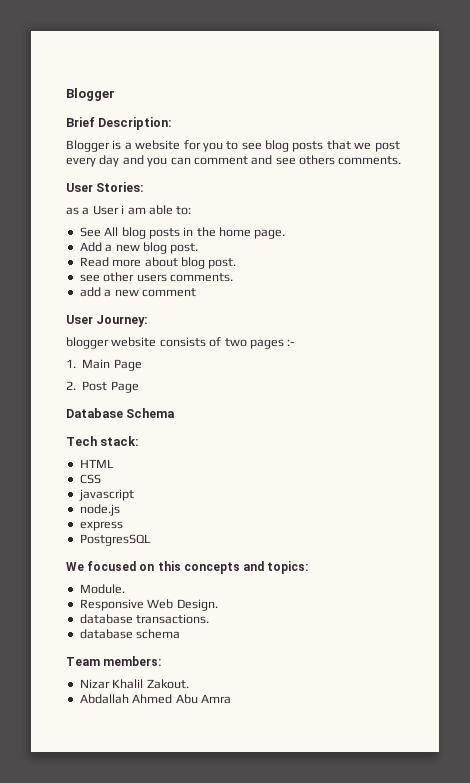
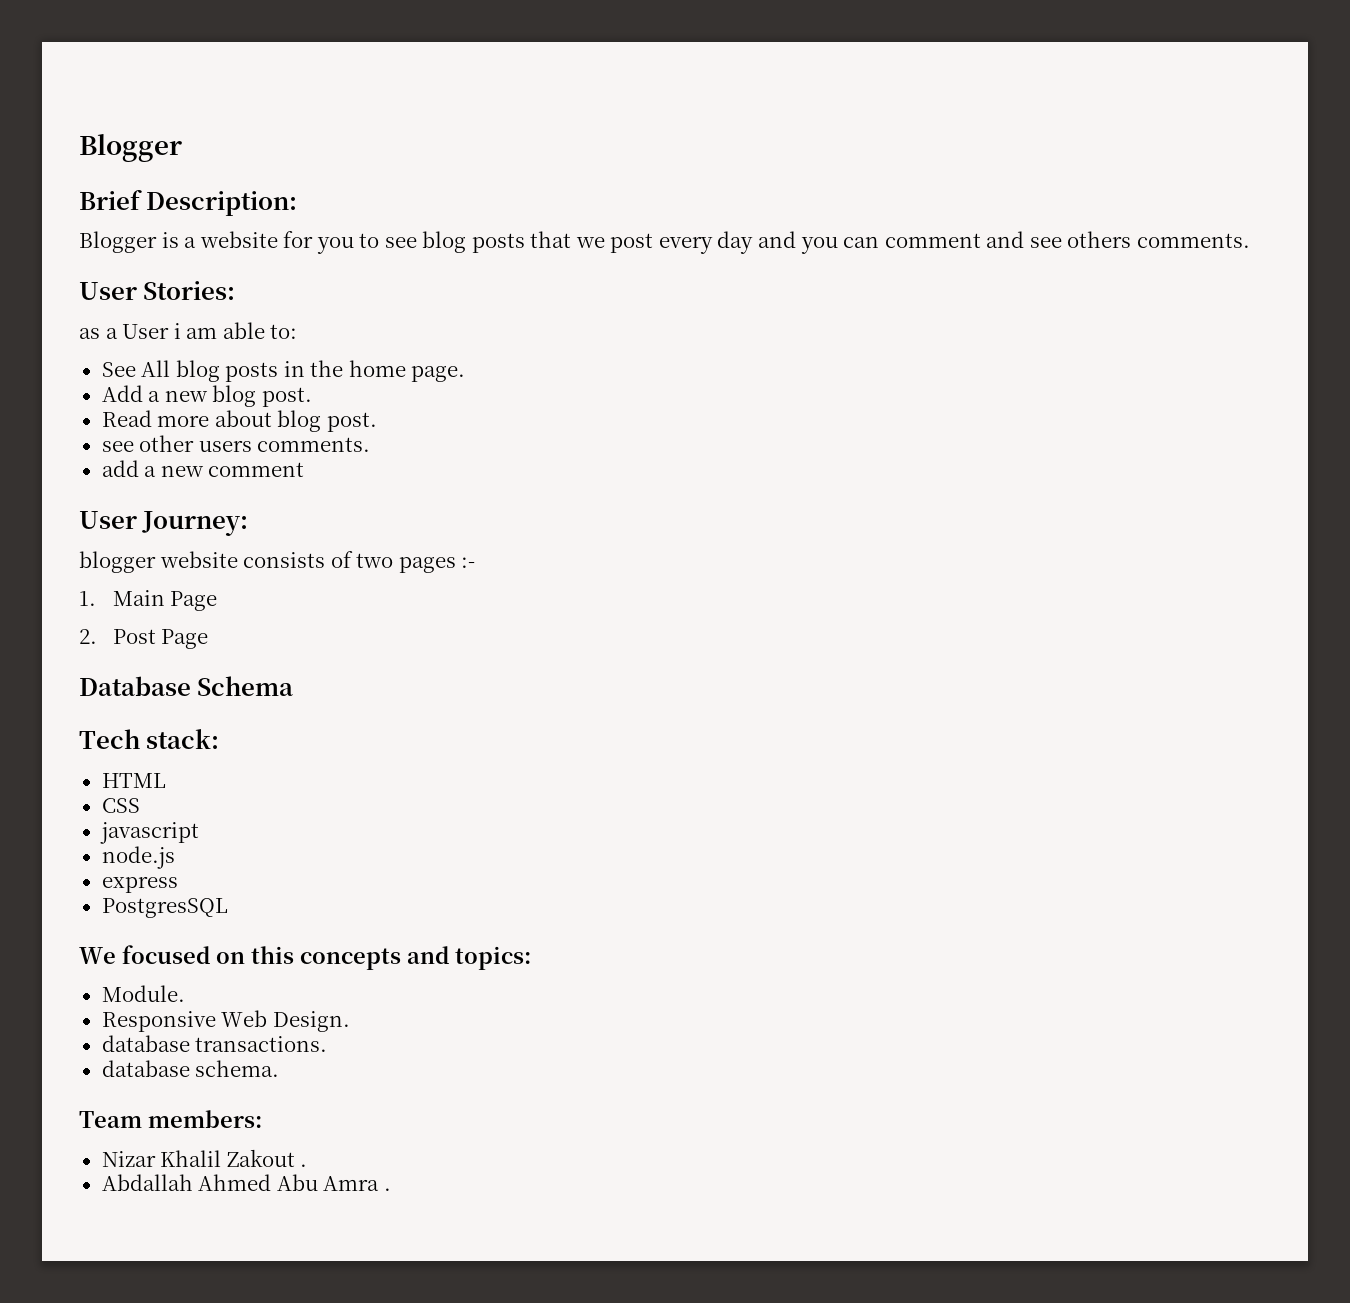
- database schema
+ database schema.
- Nizar Khalil Zakout.
+ Nizar Khalil Zakout .
- Abdallah Ahmed Abu Amra
+ Abdallah Ahmed Abu Amra .

